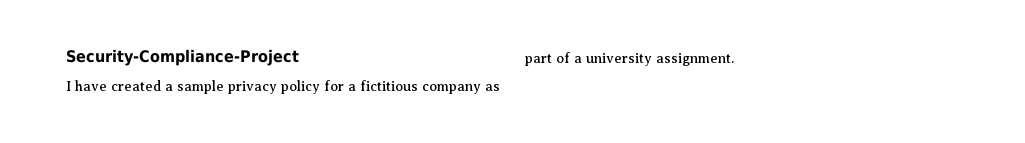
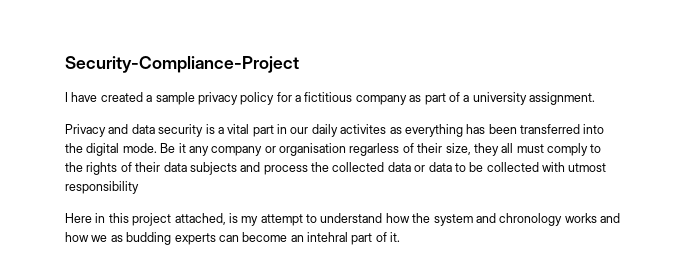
+ Privacy and data security is a vital part in our daily activites as everything has been transferred into the digital mode. Be it any company or organisation regarless of their size, they all must comply to the rights of their data subjects and process the collected data or data to be collected with utmost responsibility
+ Here in this project attached, is my attempt to understand how the system and chronology works and how we as budding experts can become an intehral part of it.

